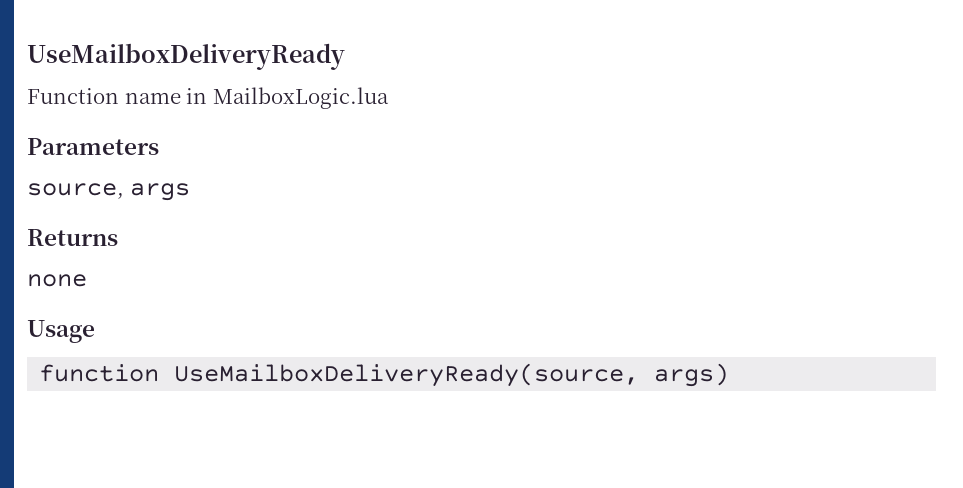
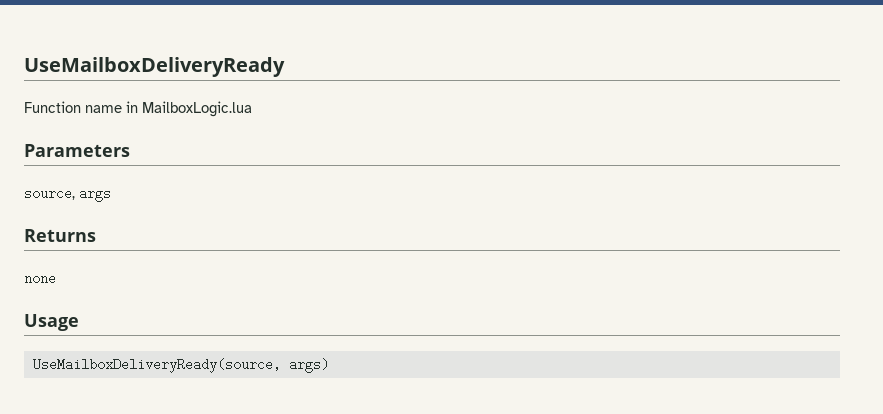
- function UseMailboxDeliveryReady(source, args)
+ UseMailboxDeliveryReady(source, args)

